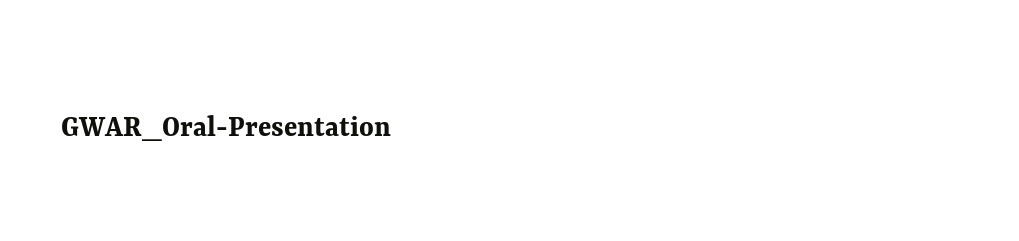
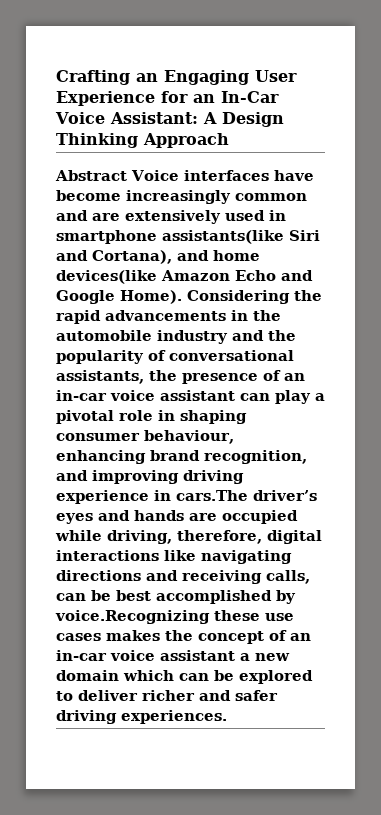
- GWAR_Oral-Presentation
+ Crafting an Engaging User Experience for an In-Car Voice Assistant: A Design Thinking Approach
+ Abstract Voice interfaces have become increasingly common and are extensively used in smartphone assistants(like Siri and Cortana), and home devices(like Amazon Echo and Google Home). Considering the rapid advancements in the automobile industry and the popularity of conversational assistants, the presence of an in-car voice assistant can play a pivotal role in shaping consumer behaviour, enhancing brand recognition, and improving driving experience in cars.The driver’s eyes and hands are occupied while driving, therefore, digital interactions like navigating directions and receiving calls, can be best accomplished by voice.Recognizing these use cases makes the concept of an in-car voice assistant a new domain which can be explored to deliver richer and safer driving experiences.

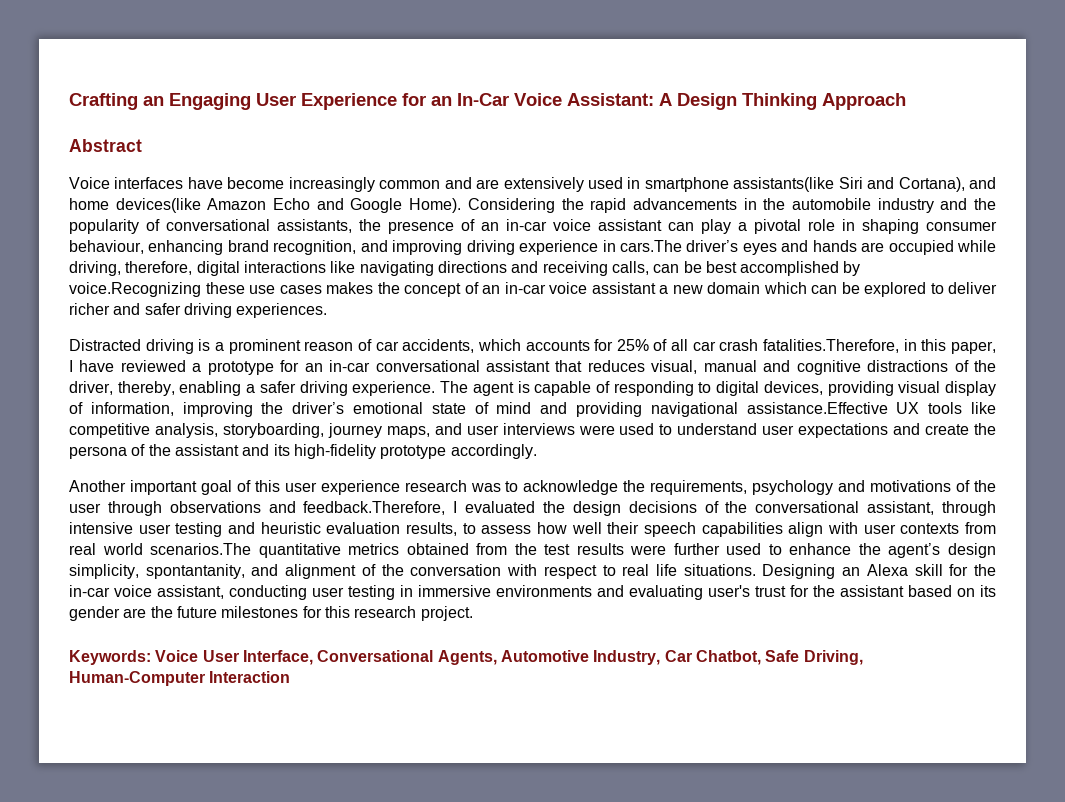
- Abstract Voice interfaces have become increasingly common and are extensively used in smartphone assistants(like Siri and Cortana), and home devices(like Amazon Echo and Google Home).
+ Abstract
+ Voice interfaces have become increasingly common and are extensively used in smartphone assistants(like Siri and Cortana), and home devices(like Amazon Echo and Google Home).
+ Distracted driving is a prominent reason of car accidents, which accounts for 25% of all car crash fatalities.Therefore, in this paper, I have reviewed a prototype for an in-car conversational assistant that reduces visual, manual and cognitive distractions of the driver, thereby, enabling a safer driving experience. The agent is capable of responding to digital devices, providing visual display of information, improving the driver’s emotional state of mind and providing navigational assistance.Effective UX tools like competitive analysis, storyboarding, journey maps, and user interviews were used to understand user expectations and create the persona of the assistant and its high-fidelity prototype accordingly.
+ Another important goal of this user experience research was to acknowledge the requirements, psychology and motivations of the user through observations and feedback.Therefore, I evaluated the design decisions of the conversational assistant, through intensive user testing and heuristic evaluation results, to assess how well their speech capabilities align with user contexts from real world scenarios.The quantitative metrics obtained from the test results were further used to enhance the agent’s design simplicity, spontantanity, and alignment of the conversation with respect to real life situations. Designing an Alexa skill for the in-car voice assistant, conducting user testing in immersive environments and evaluating user's trust for the assistant based on its gender are the future milestones for this research project.
+ Keywords: Voice User Interface, Conversational Agents, Automotive Industry, Car Chatbot, Safe Driving, Human-Computer Interaction

